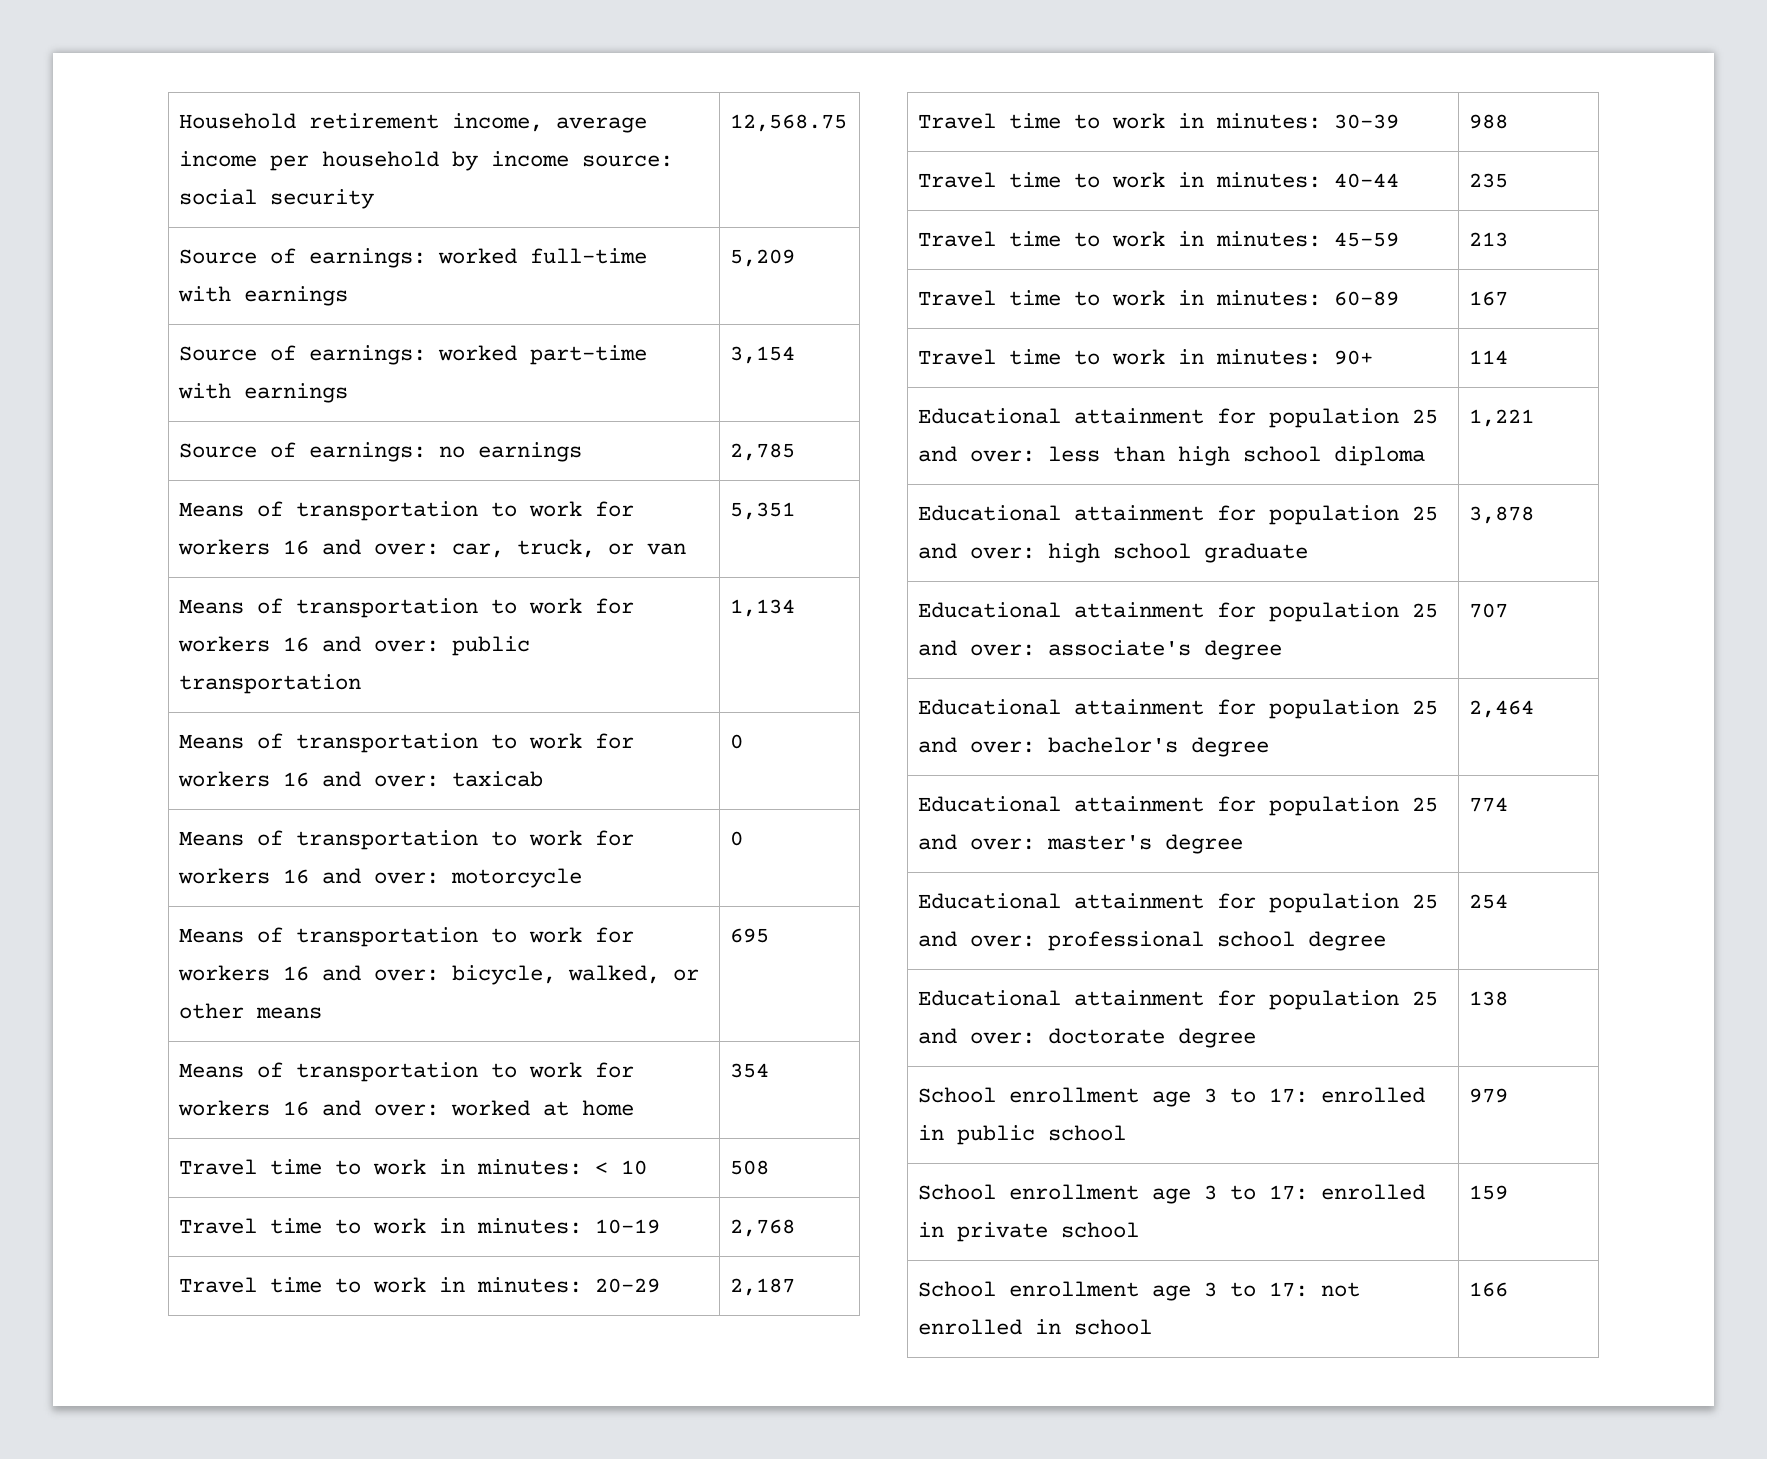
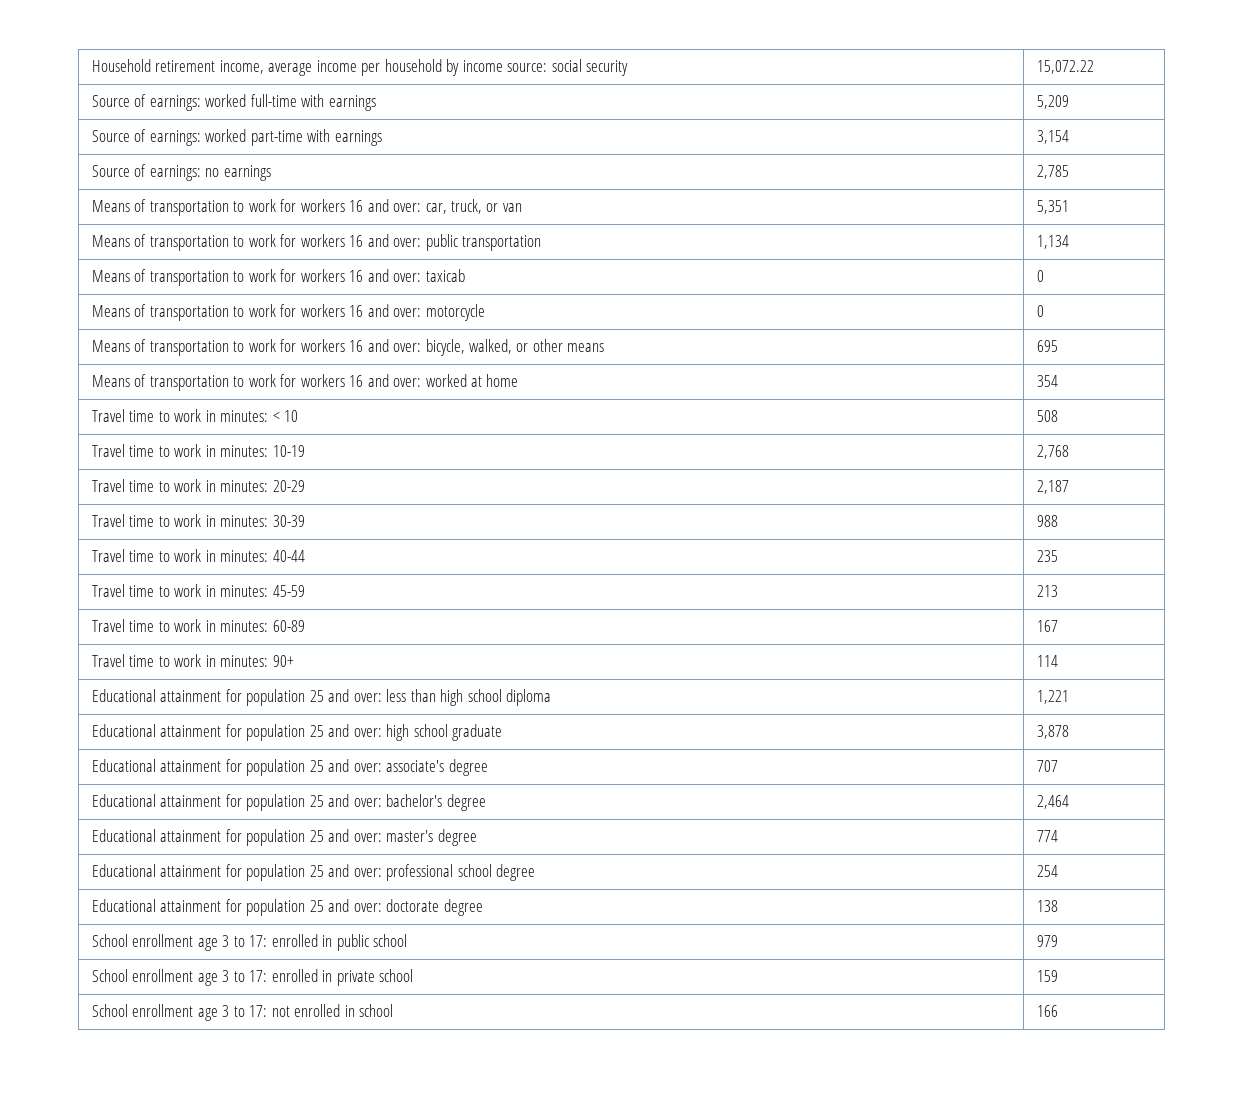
- Household retirement income, average income per household by income source: social security | 12,568.75
+ Household retirement income, average income per household by income source: social security | 15,072.22

